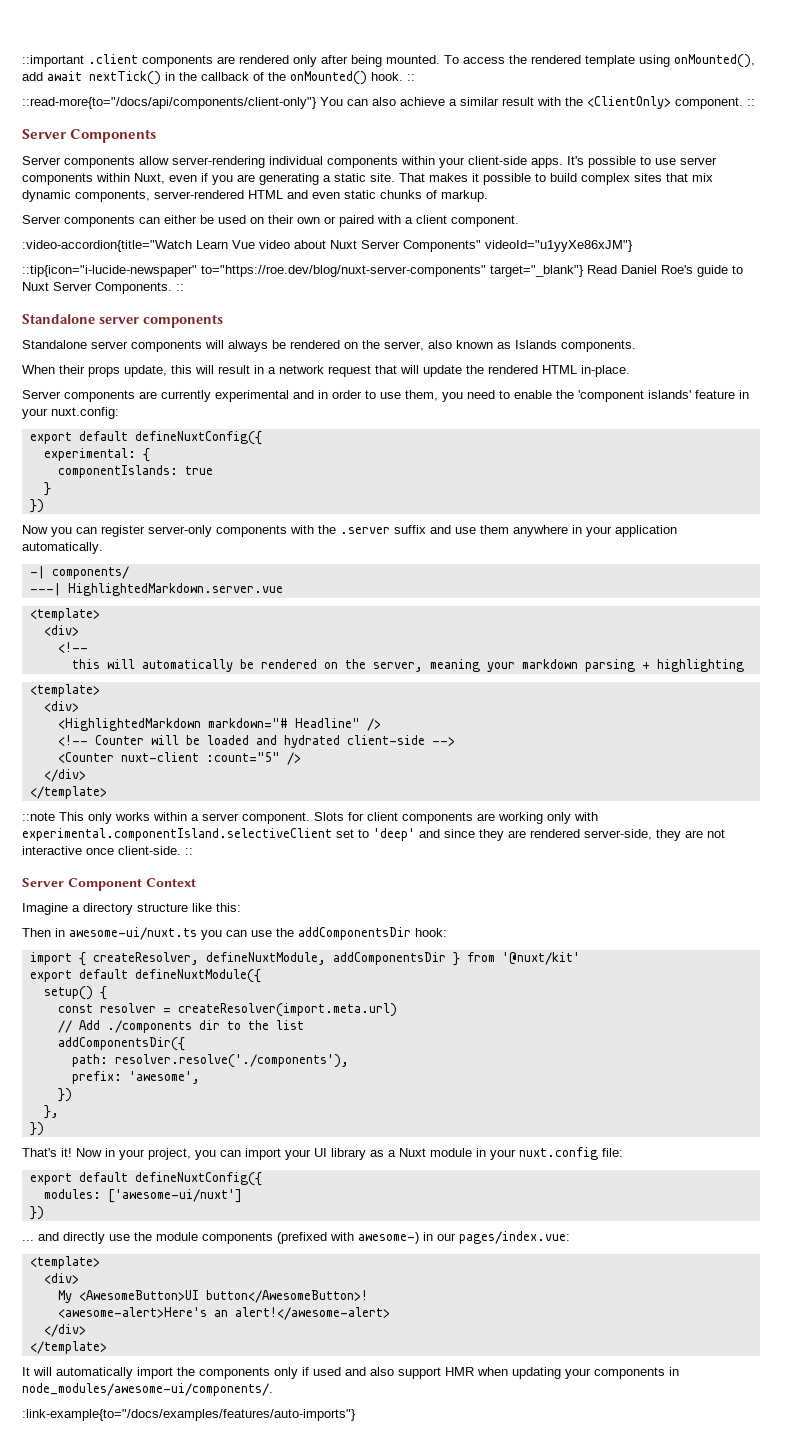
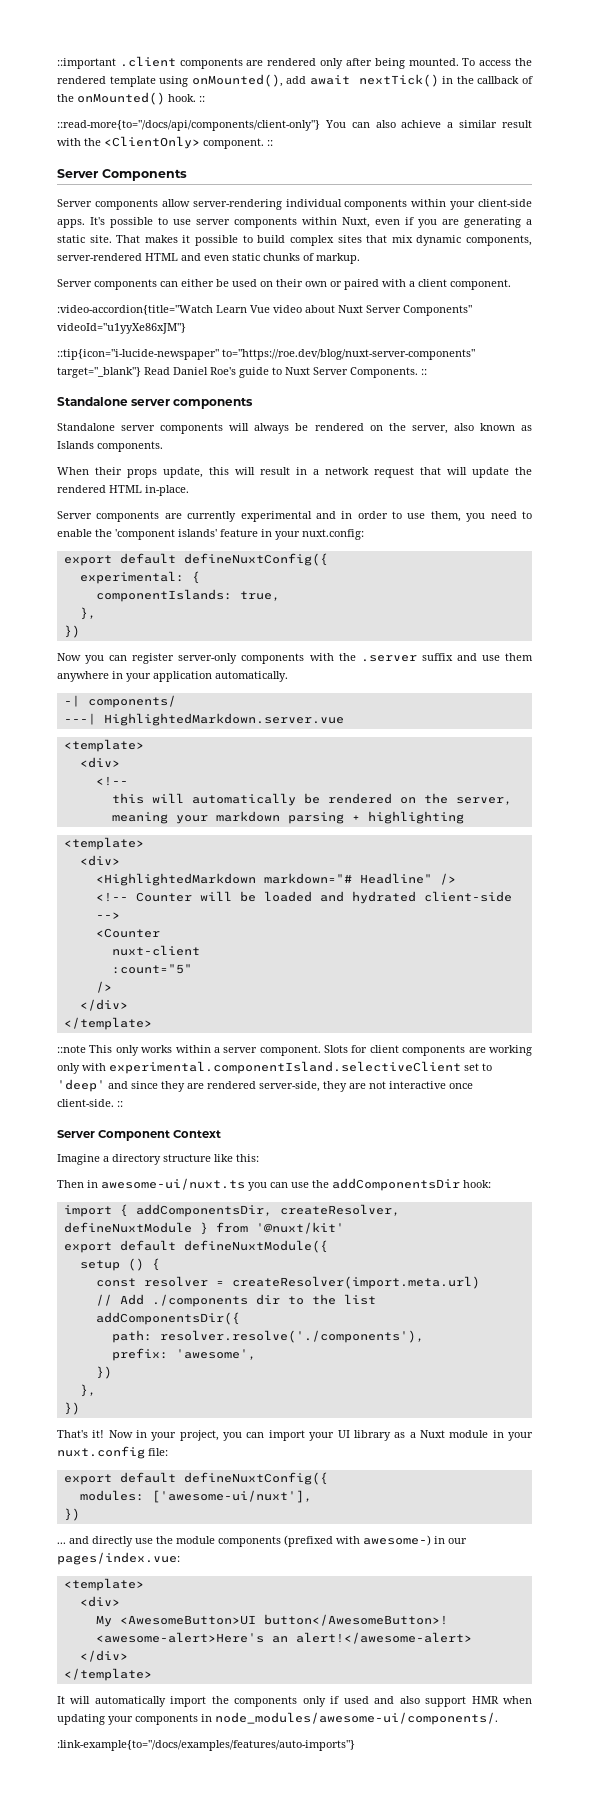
- componentIslands: true
- }
+ componentIslands: true,
+ },
- <Counter nuxt-client :count="5" />
+ <Counter
+ nuxt-client
+ :count="5"
+ />
- import { createResolver, defineNuxtModule, addComponentsDir } from '@nuxt/kit'
+ import { addComponentsDir, createResolver, defineNuxtModule } from '@nuxt/kit'
- setup() {
+ setup () {
- modules: ['awesome-ui/nuxt']
+ modules: ['awesome-ui/nuxt'],

